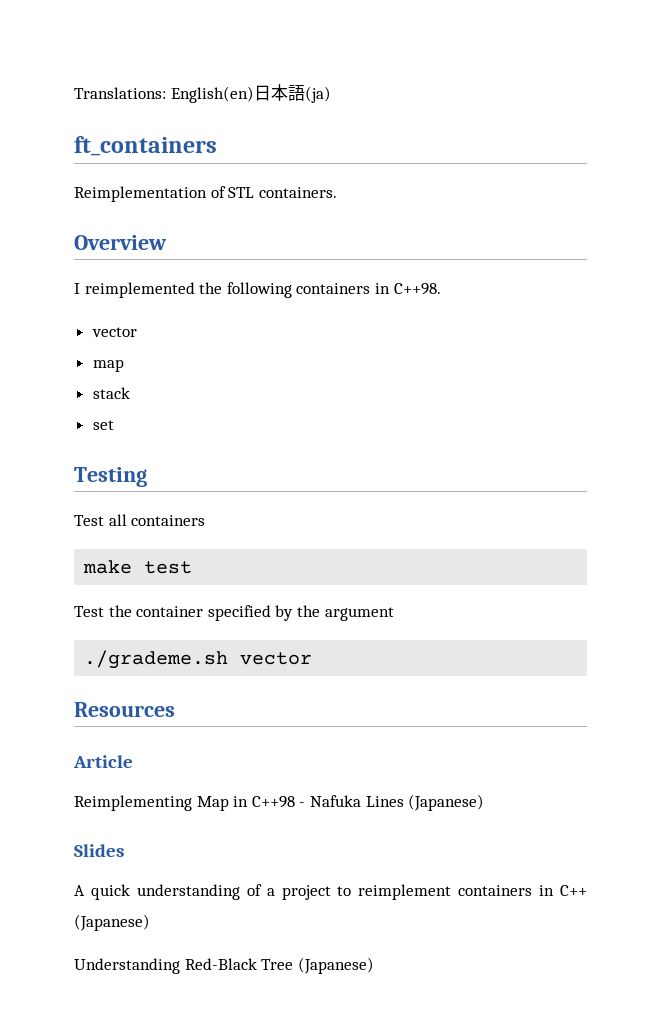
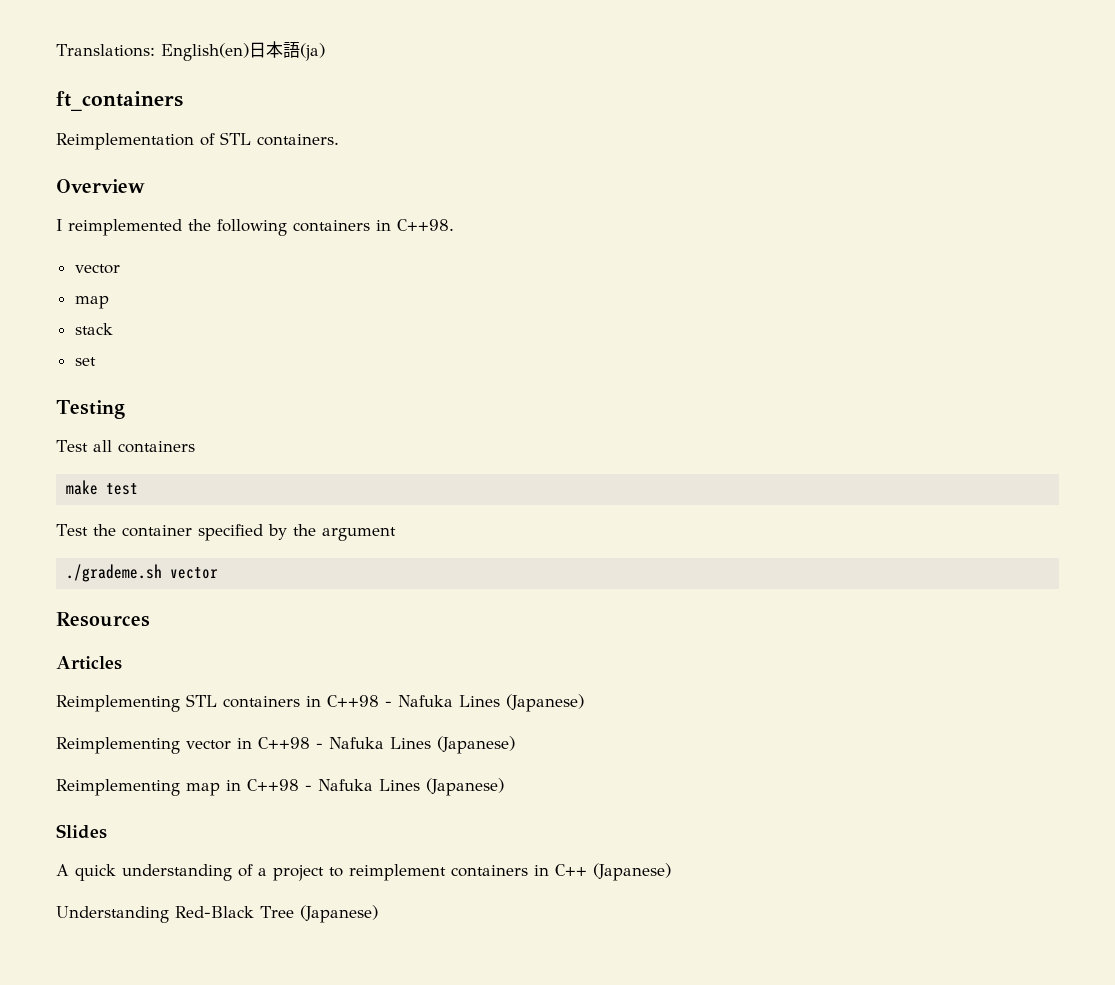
- Article
- Reimplementing Map in C++98 - Nafuka Lines (Japanese)
+ Articles
+ Reimplementing STL containers in C++98 - Nafuka Lines (Japanese)
+ Reimplementing vector in C++98 - Nafuka Lines (Japanese)
+ Reimplementing map in C++98 - Nafuka Lines (Japanese)

